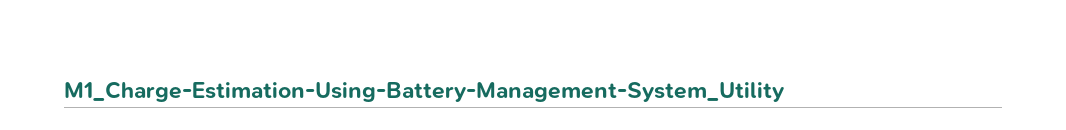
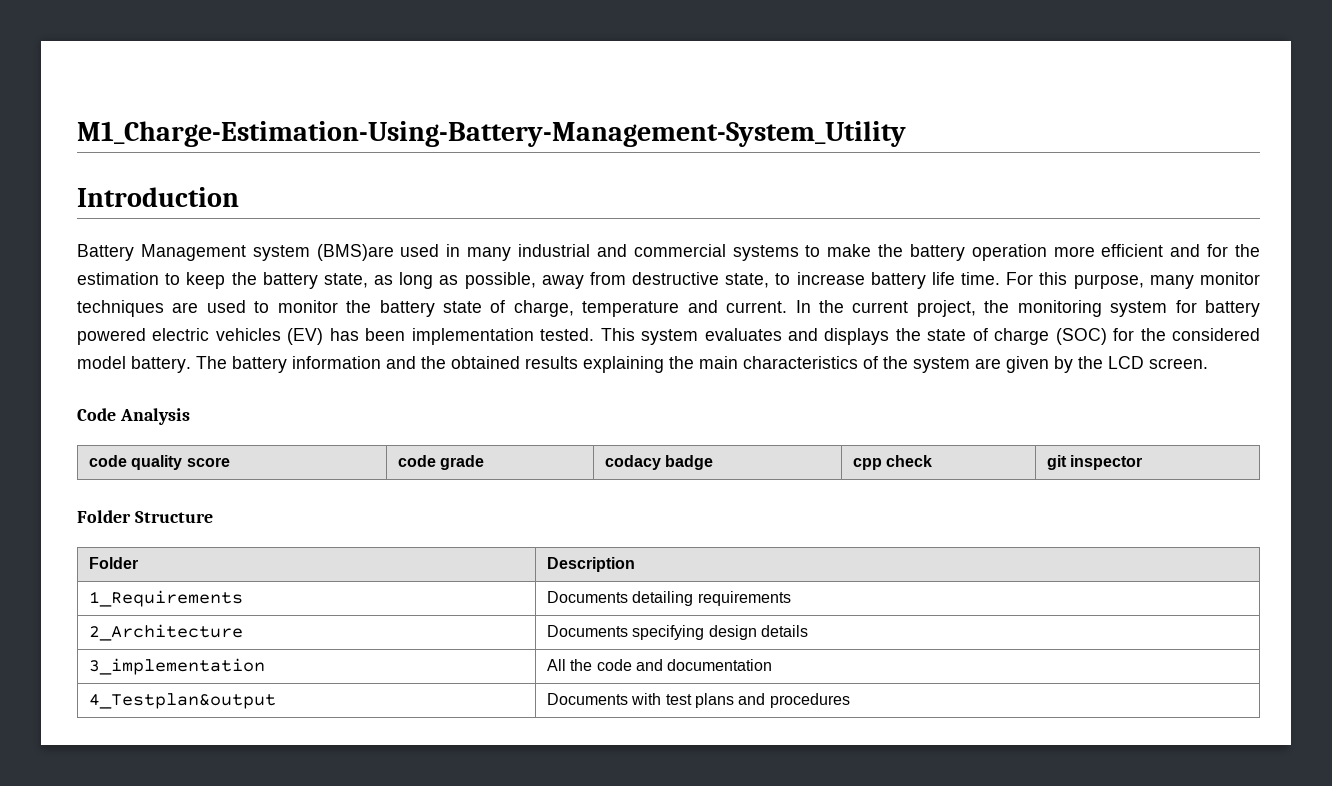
+ Introduction
+ Battery Management system (BMS)are used in many industrial and commercial systems to make the battery operation more efficient and for the estimation to keep the battery state, as long as possible, away from destructive state, to increase battery life time. For this purpose, many monitor techniques are used to monitor the battery state of charge, temperature and current. In the current project, the monitoring system for battery powered electric vehicles (EV) has been implementation tested. This system evaluates and displays the state of charge (SOC) for the considered model battery. The battery information and the obtained results explaining the main characteristics of the system are given by the LCD screen.
+ Code Analysis
+ code quality score | code grade | codacy badge | cpp check | git inspector
+ Folder Structure
+ Folder | Description
+ 1_Requirements | Documents detailing requirements
+ 2_Architecture | Documents specifying design details
+ 3_implementation | All the code and documentation
+ 4_Testplan&output | Documents with test plans and procedures

